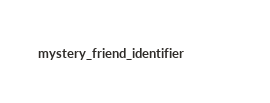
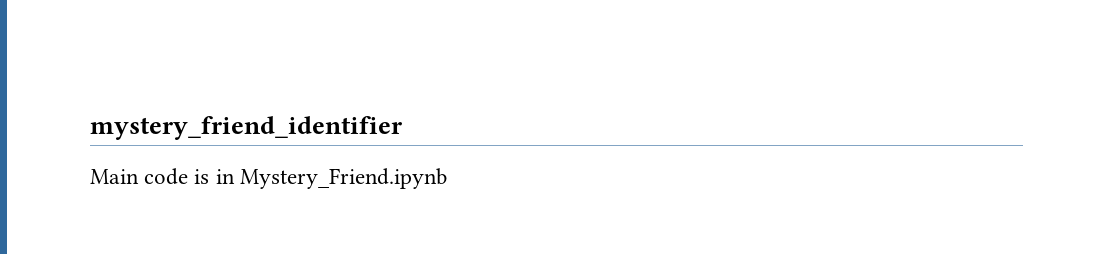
+ Main code is in Mystery_Friend.ipynb

